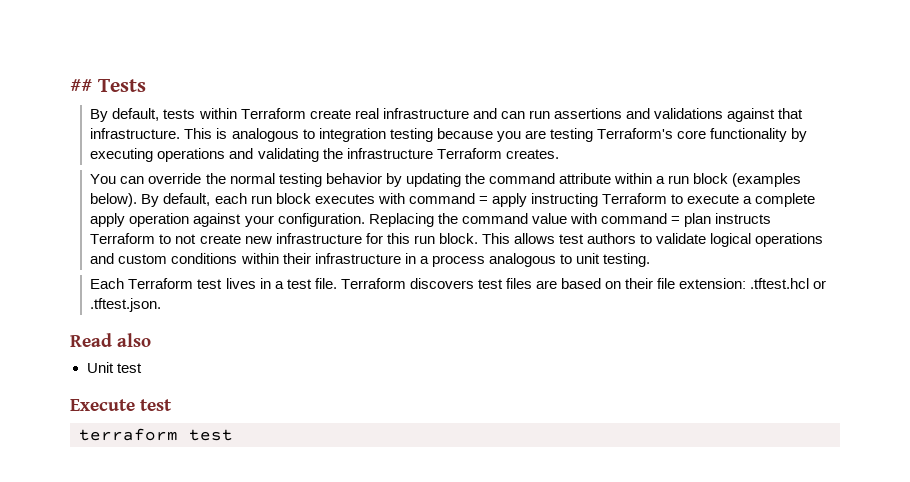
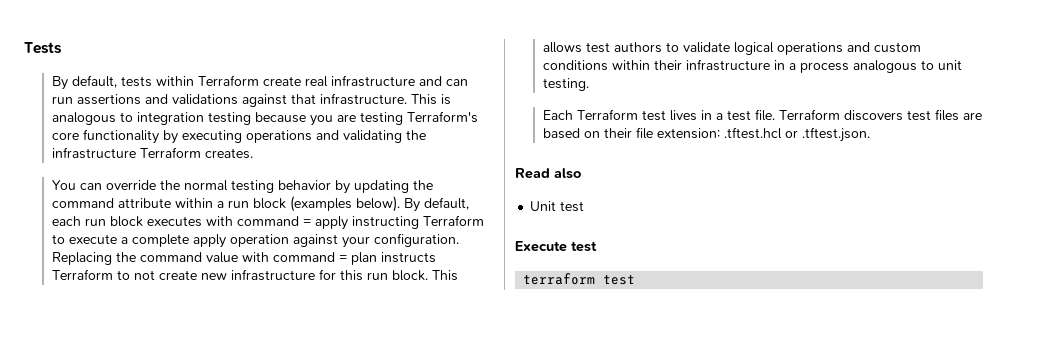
- ## Tests
+ Tests

